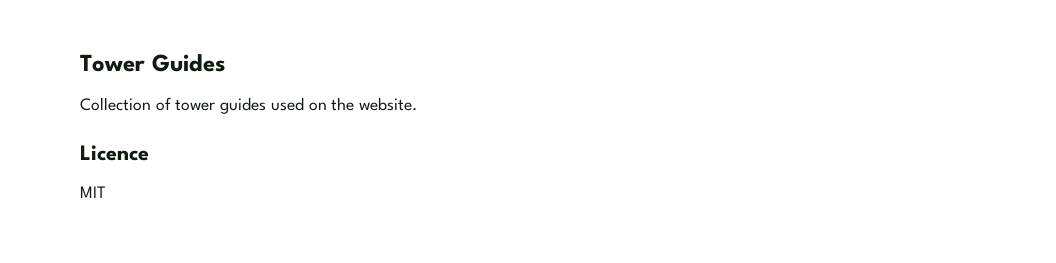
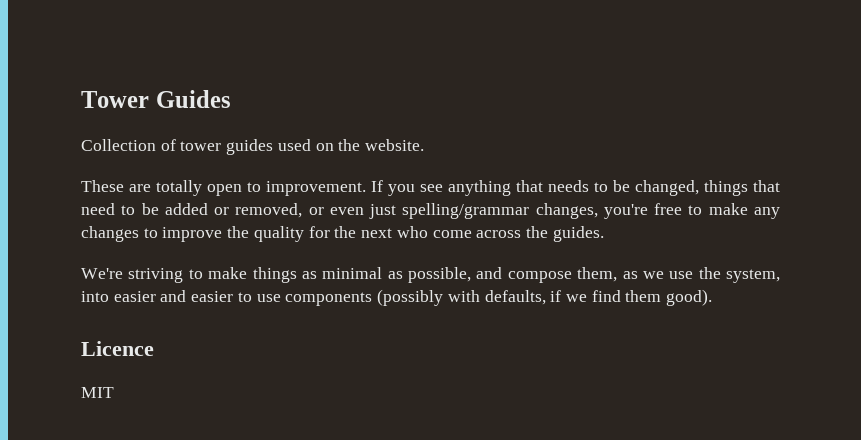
+ These are totally open to improvement. If you see anything that needs to be changed, things that need to be added or removed, or even just spelling/grammar changes, you're free to make any changes to improve the quality for the next who come across the guides.
+ We're striving to make things as minimal as possible, and compose them, as we use the system, into easier and easier to use components (possibly with defaults, if we find them good).

